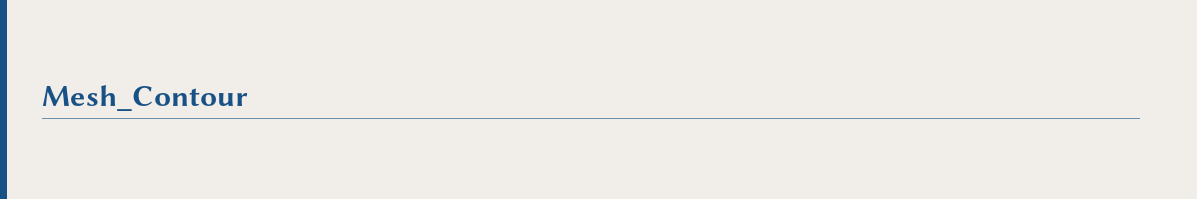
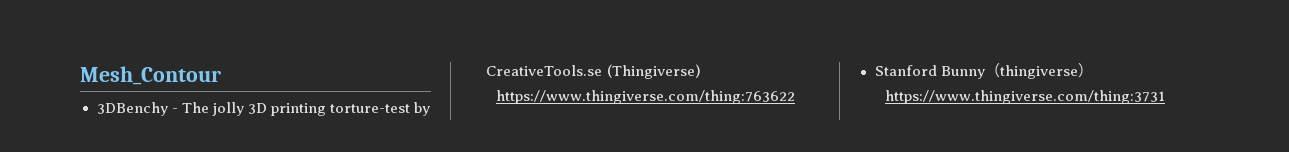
+ 3DBenchy - The jolly 3D printing torture-test by CreativeTools.se (Thingiverse)
+ https://www.thingiverse.com/thing:763622
+ Stanford Bunny（thingiverse）
+ https://www.thingiverse.com/thing:3731

